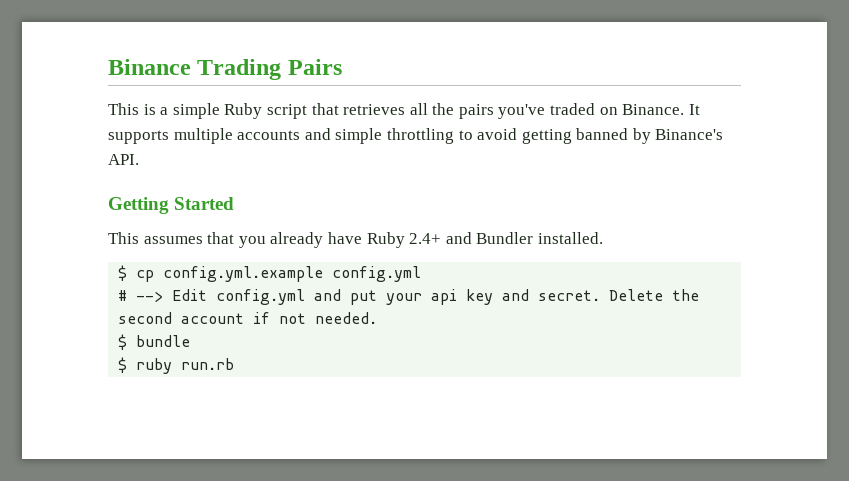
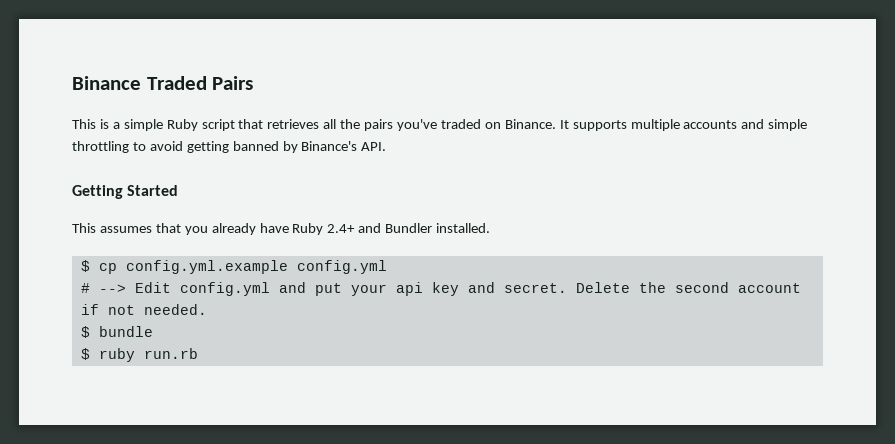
- Binance Trading Pairs
+ Binance Traded Pairs

